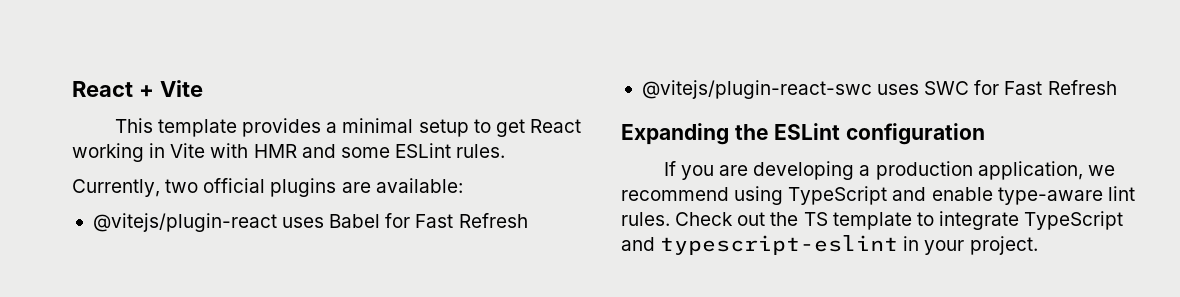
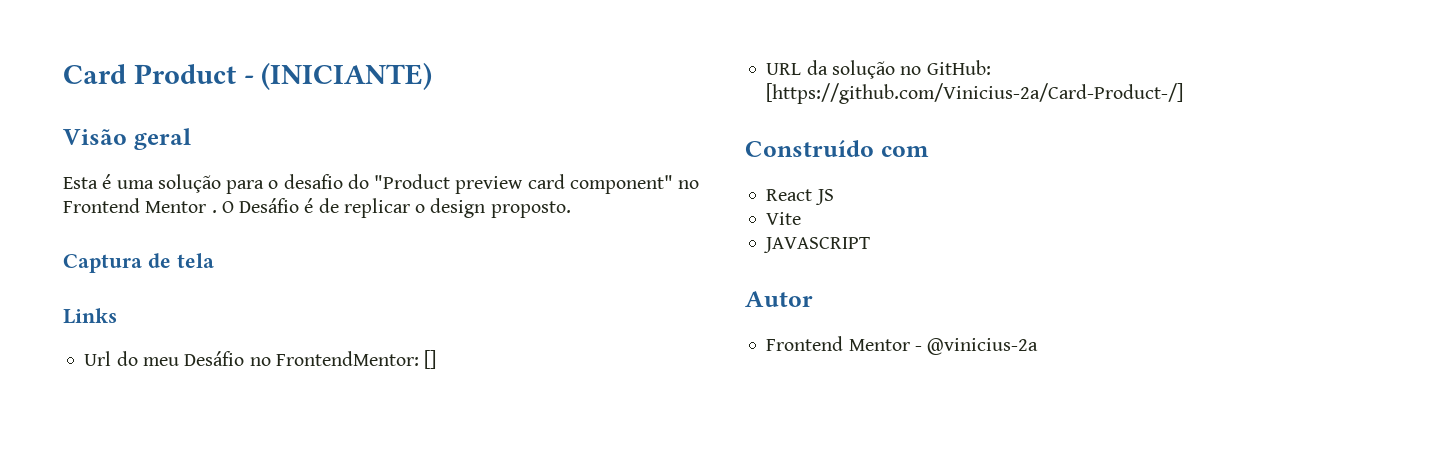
- React + Vite
- This template provides a minimal setup to get React working in Vite with HMR and some ESLint rules.
- Currently, two official plugins are available:
- @vitejs/plugin-react uses Babel for Fast Refresh
- @vitejs/plugin-react-swc uses SWC for Fast Refresh
- Expanding the ESLint configuration
- If you are developing a production application, we recommend using TypeScript and enable type-aware lint rules. Check out the TS template to integrate TypeScript and typescript-eslint in your project.
+ Card Product - (INICIANTE)
+ Visão geral
+ Esta é uma solução para o desafio do "Product preview card component" no Frontend Mentor . O Desáfio é de replicar o design proposto.
+ Captura de tela
+ Links
+ Url do meu Desáfio no FrontendMentor: []
+ URL da solução no GitHub: [https://github.com/Vinicius-2a/Card-Product-/]
+ Construído com
+ React JS
+ Vite
+ JAVASCRIPT
+ Autor
+ Frontend Mentor - @vinicius-2a

